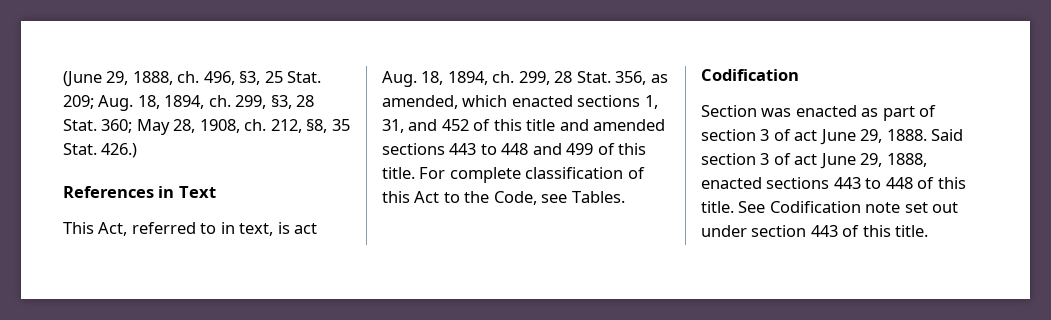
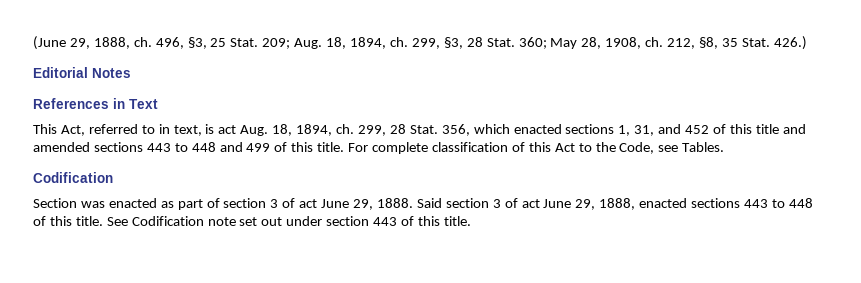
+ Editorial Notes
- 356, as amended, which enacted sections 1, 31, and 452 of this title and amended sections 443 to 448 and 499 of this title.
+ 356, which enacted sections 1, 31, and 452 of this title and amended sections 443 to 448 and 499 of this title.

